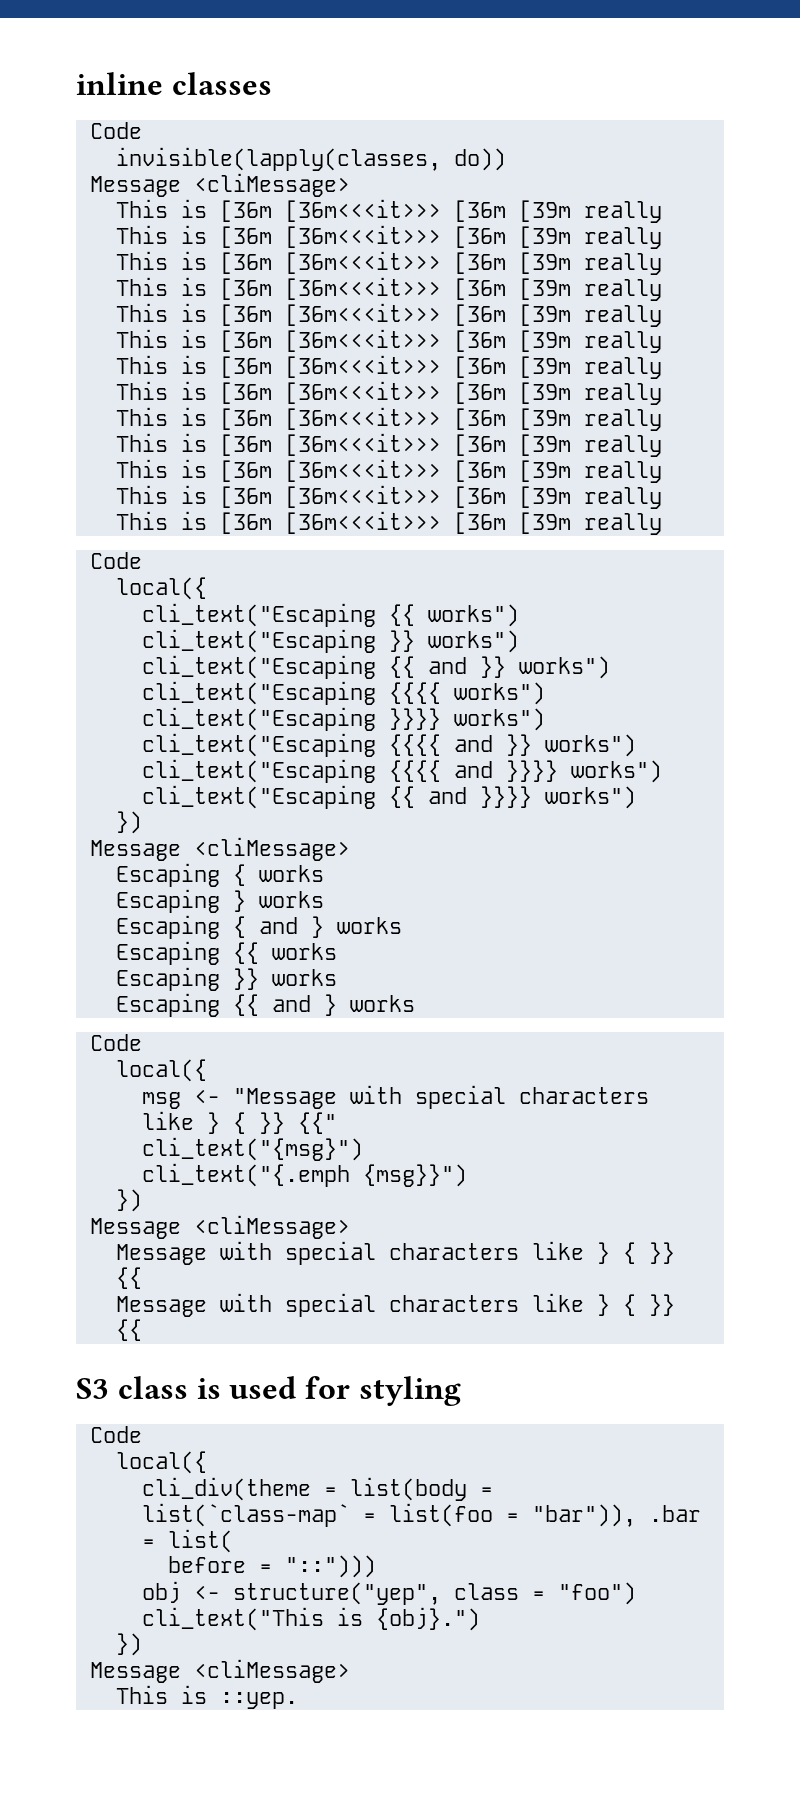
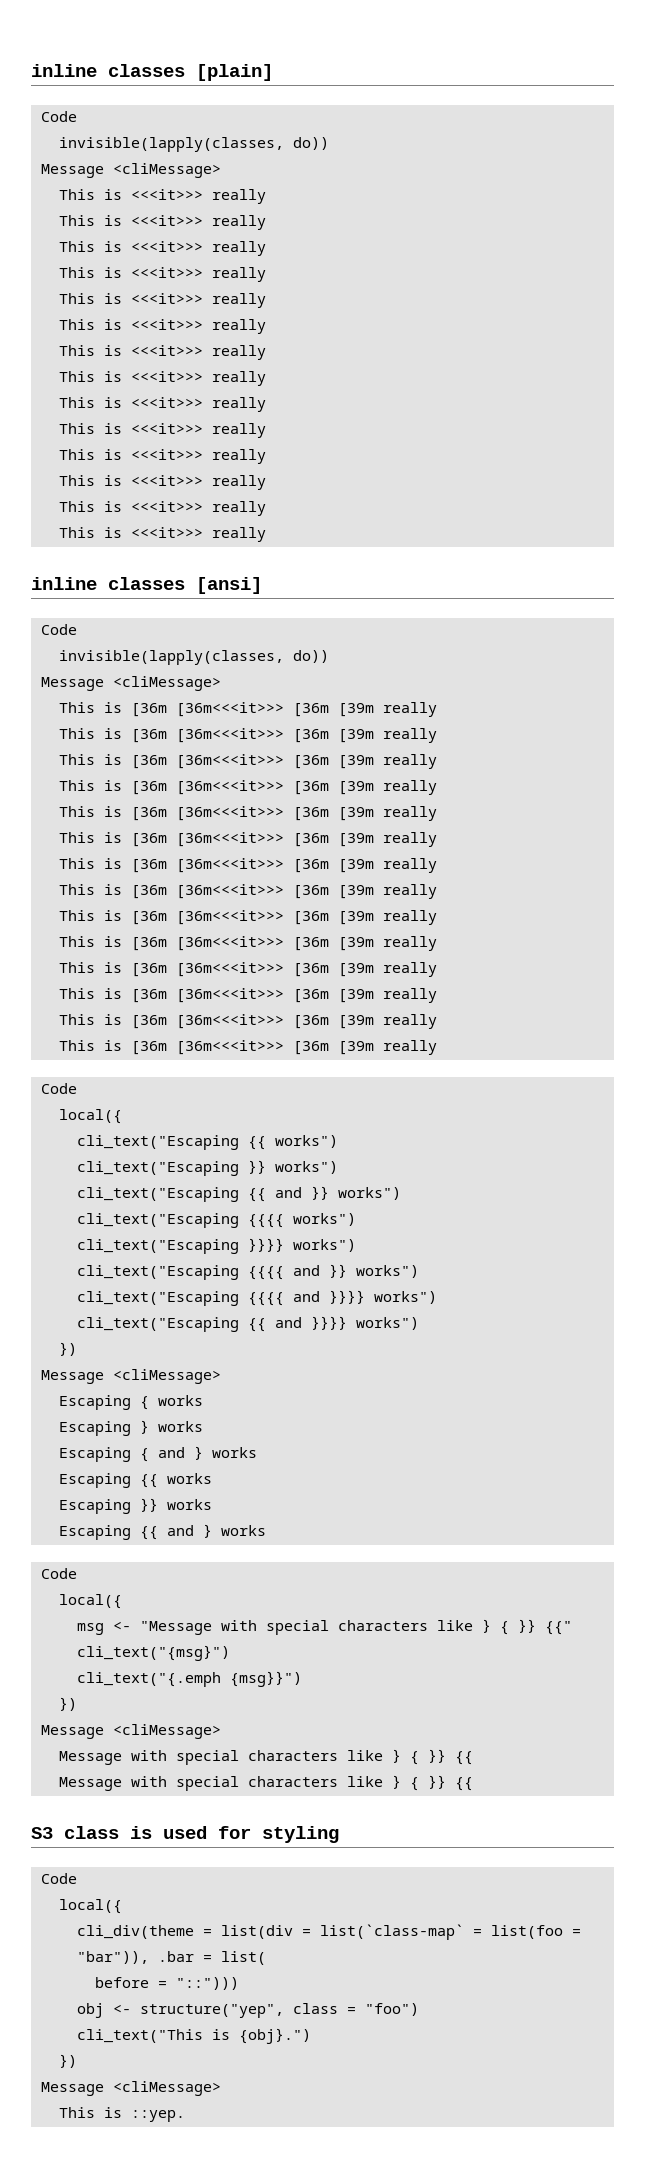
- inline classes
+ inline classes [plain]
  Code
  invisible(lapply(classes, do))
  Message <cliMessage>
+ This is <<<it>>> really
+ This is <<<it>>> really
+ This is <<<it>>> really
+ This is <<<it>>> really
+ This is <<<it>>> really
+ This is <<<it>>> really
+ This is <<<it>>> really
+ This is <<<it>>> really
+ This is <<<it>>> really
+ This is <<<it>>> really
+ This is <<<it>>> really
+ This is <<<it>>> really
+ This is <<<it>>> really
+ This is <<<it>>> really
+ inline classes [ansi]
+ Code
+ invisible(lapply(classes, do))
+ Message <cliMessage>
+ This is [36m [36m<<<it>>> [36m [39m really
- cli_div(theme = list(body = list(`class-map` = list(foo = "bar")), .bar = list(
+ cli_div(theme = list(div = list(`class-map` = list(foo = "bar")), .bar = list(

